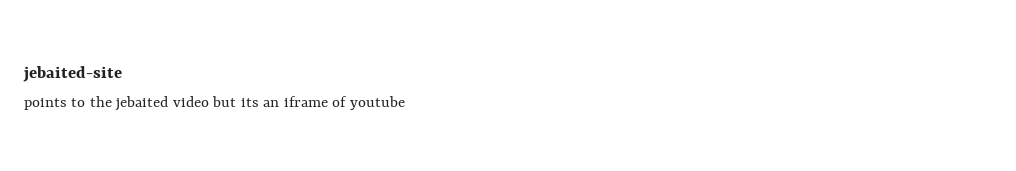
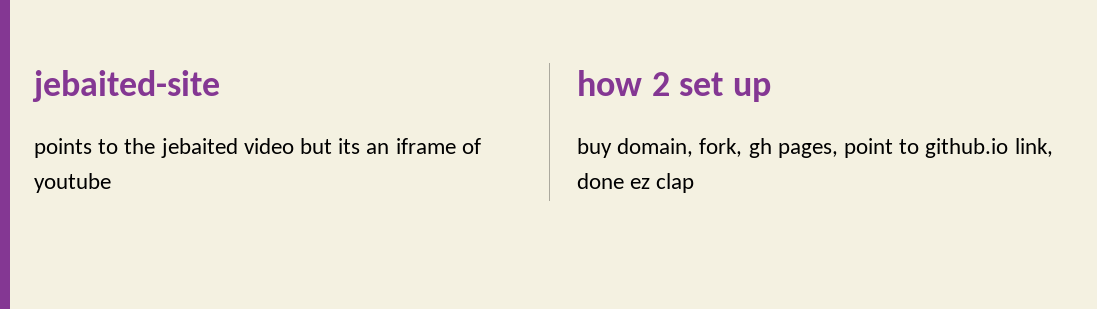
+ how 2 set up
+ buy domain, fork, gh pages, point to github.io link, done ez clap

